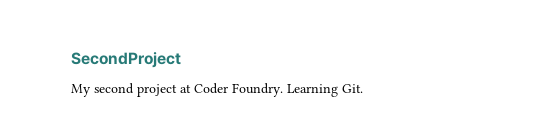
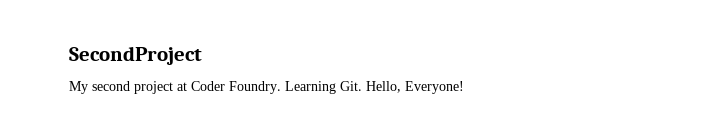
- Learning Git.
+ Learning Git. Hello, Everyone!

